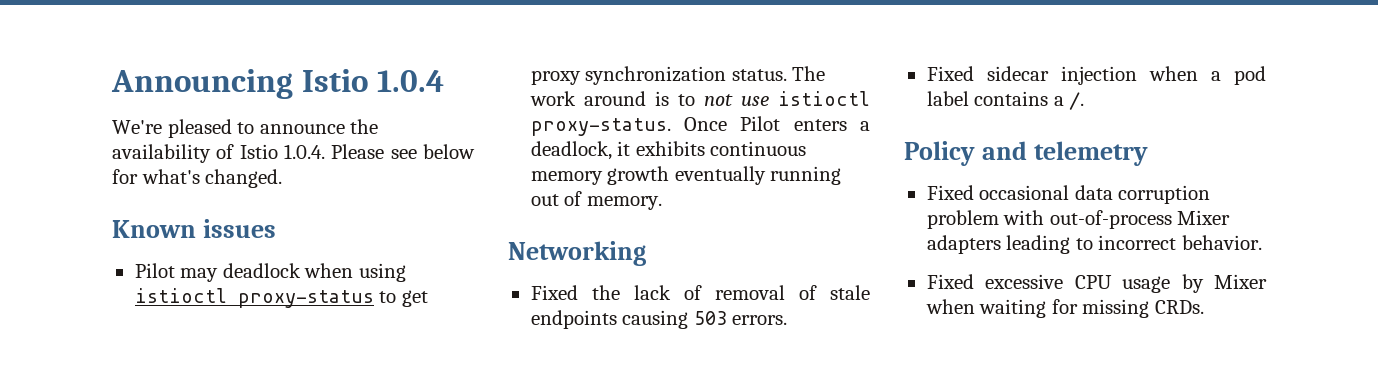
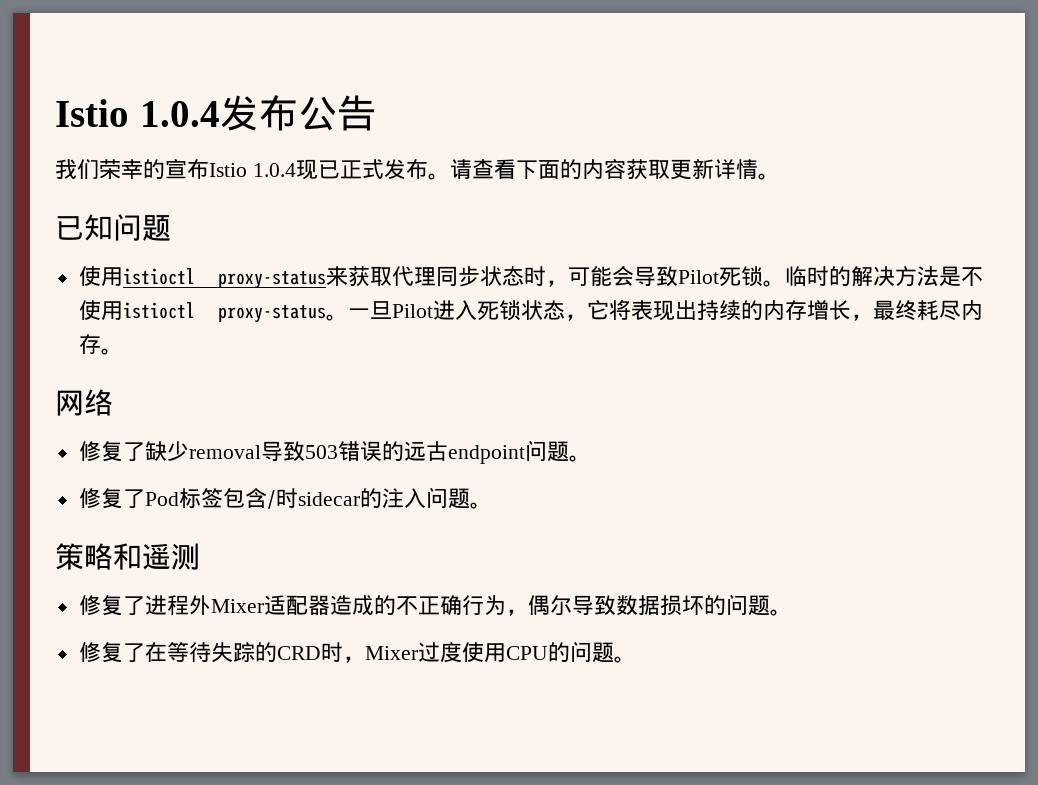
- Announcing Istio 1.0.4
- We're pleased to announce the availability of Istio 1.0.4. Please see below for what's changed.
- Known issues
- Pilot may deadlock when using istioctl proxy-status to get proxy synchronization status. The work around is to not use istioctl proxy-status. Once Pilot enters a deadlock, it exhibits continuous memory growth eventually running out of memory.
- Networking
- Fixed the lack of removal of stale endpoints causing 503 errors.
- Fixed sidecar injection when a pod label contains a /.
- Policy and telemetry
- Fixed occasional data corruption problem with out-of-process Mixer adapters leading to incorrect behavior.
- Fixed excessive CPU usage by Mixer when waiting for missing CRDs.
+ Istio 1.0.4发布公告
+ 我们荣幸的宣布Istio 1.0.4现已正式发布。请查看下面的内容获取更新详情。
+ 已知问题
+ 使用istioctl proxy-status来获取代理同步状态时，可能会导致Pilot死锁。临时的解决方法是不使用istioctl proxy-status。一旦Pilot进入死锁状态，它将表现出持续的内存增长，最终耗尽内存。
+ 网络
+ 修复了缺少removal导致503错误的远古endpoint问题。
+ 修复了Pod标签包含/时sidecar的注入问题。
+ 策略和遥测
+ 修复了进程外Mixer适配器造成的不正确行为，偶尔导致数据损坏的问题。
+ 修复了在等待失踪的CRD时，Mixer过度使用CPU的问题。

